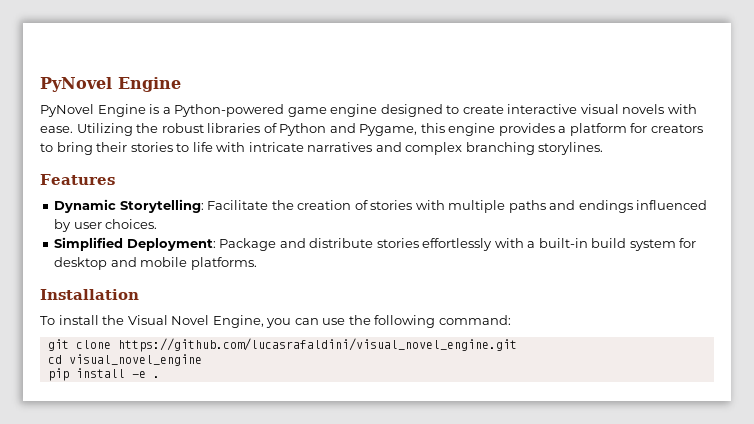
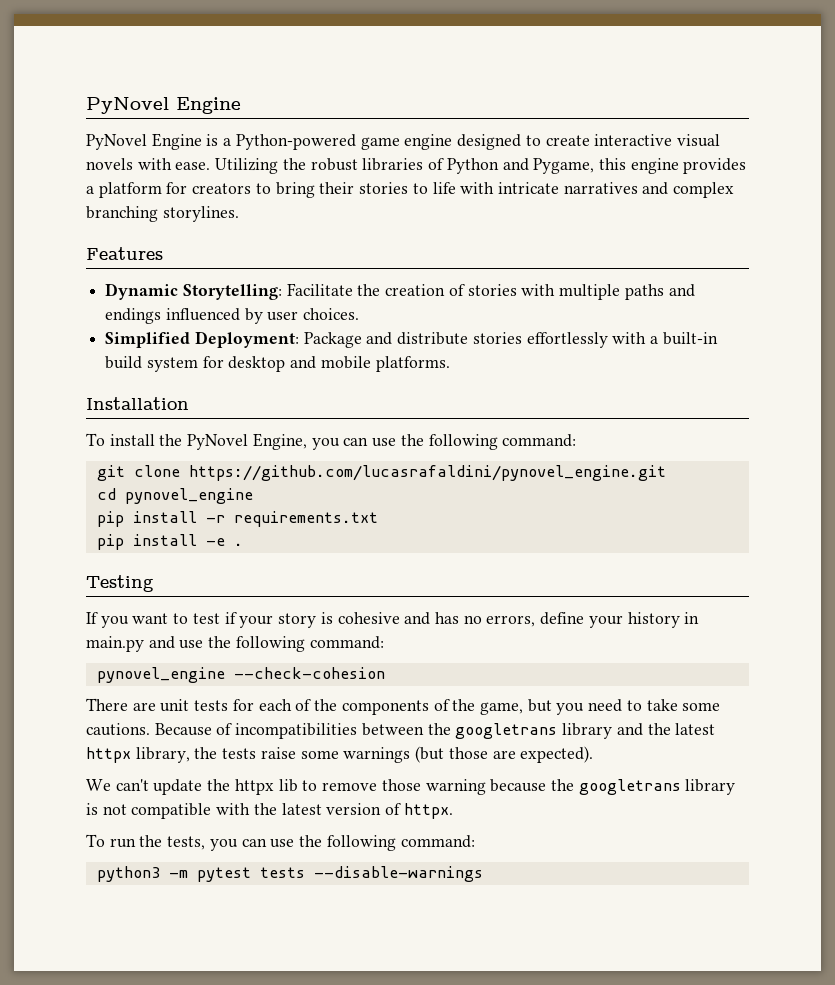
- To install the Visual Novel Engine, you can use the following command:
+ To install the PyNovel Engine, you can use the following command:
- git clone https://github.com/lucasrafaldini/visual_novel_engine.git
+ git clone https://github.com/lucasrafaldini/pynovel_engine.git
- cd visual_novel_engine
+ cd pynovel_engine
+ pip install -r requirements.txt
+ Testing
+ If you want to test if your story is cohesive and has no errors, define your history in main.py and use the following command:
+ pynovel_engine --check-cohesion
+ There are unit tests for each of the components of the game, but you need to take some cautions. Because of incompatibilities between the googletrans library and the latest httpx library, the tests raise some warnings (but those are expected).
+ We can't update the httpx lib to remove those warning because the googletrans library is not compatible with the latest version of httpx.
+ To run the tests, you can use the following command:
+ python3 -m pytest tests --disable-warnings

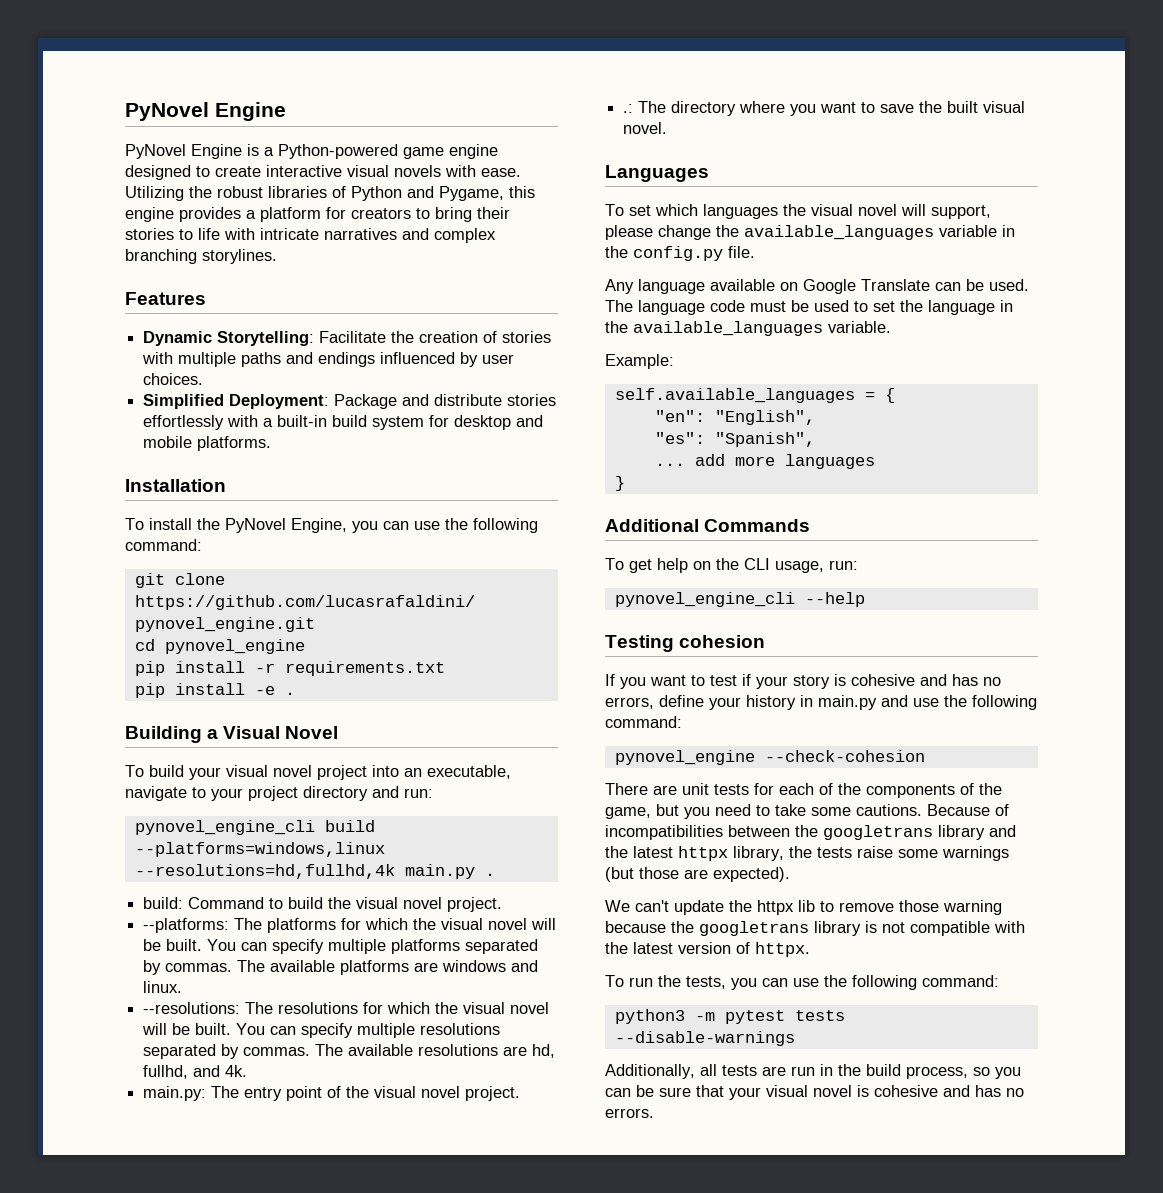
+ Building a Visual Novel
+ To build your visual novel project into an executable, navigate to your project directory and run:
+ pynovel_engine_cli build --platforms=windows,linux --resolutions=hd,fullhd,4k main.py .
+ build: Command to build the visual novel project.
+ --platforms: The platforms for which the visual novel will be built. You can specify multiple platforms separated by commas. The available platforms are windows and linux.
+ --resolutions: The resolutions for which the visual novel will be built. You can specify multiple resolutions separated by commas. The available resolutions are hd, fullhd, and 4k.
+ main.py: The entry point of the visual novel project.
+ .: The directory where you want to save the built visual novel.
+ Languages
+ To set which languages the visual novel will support, please change the available_languages variable in the config.py file.
+ Any language available on Google Translate can be used. The language code must be used to set the language in the available_languages variable.
+ Example:
+ self.available_languages = {
+ "en": "English",
+ "es": "Spanish",
+ ... add more languages
+ }
+ Additional Commands
+ To get help on the CLI usage, run:
+ pynovel_engine_cli --help
- Testing
+ Testing cohesion
+ Additionally, all tests are run in the build process, so you can be sure that your visual novel is cohesive and has no errors.

